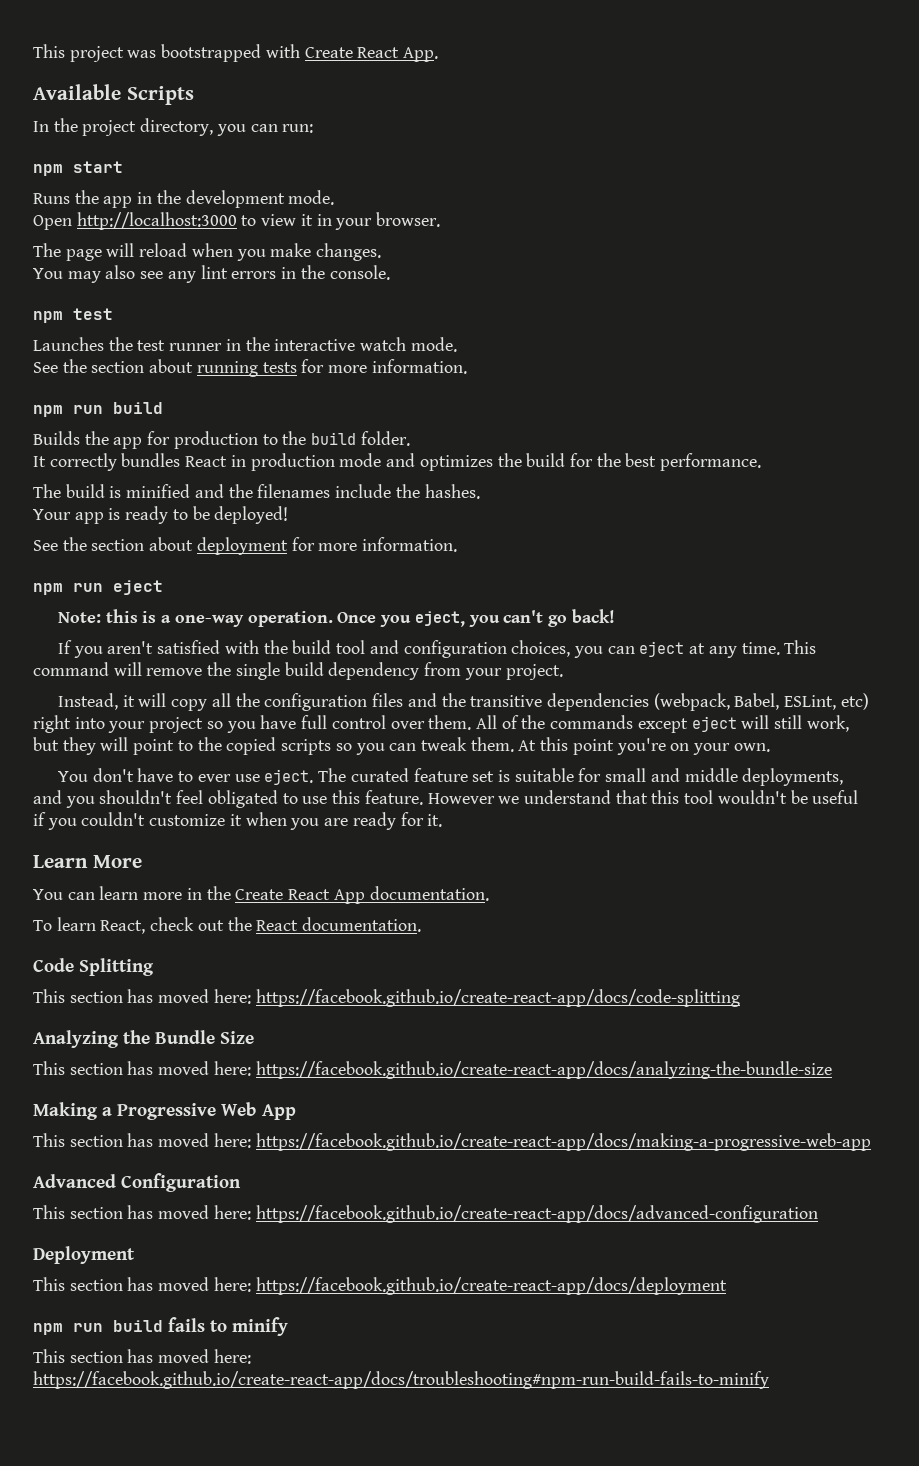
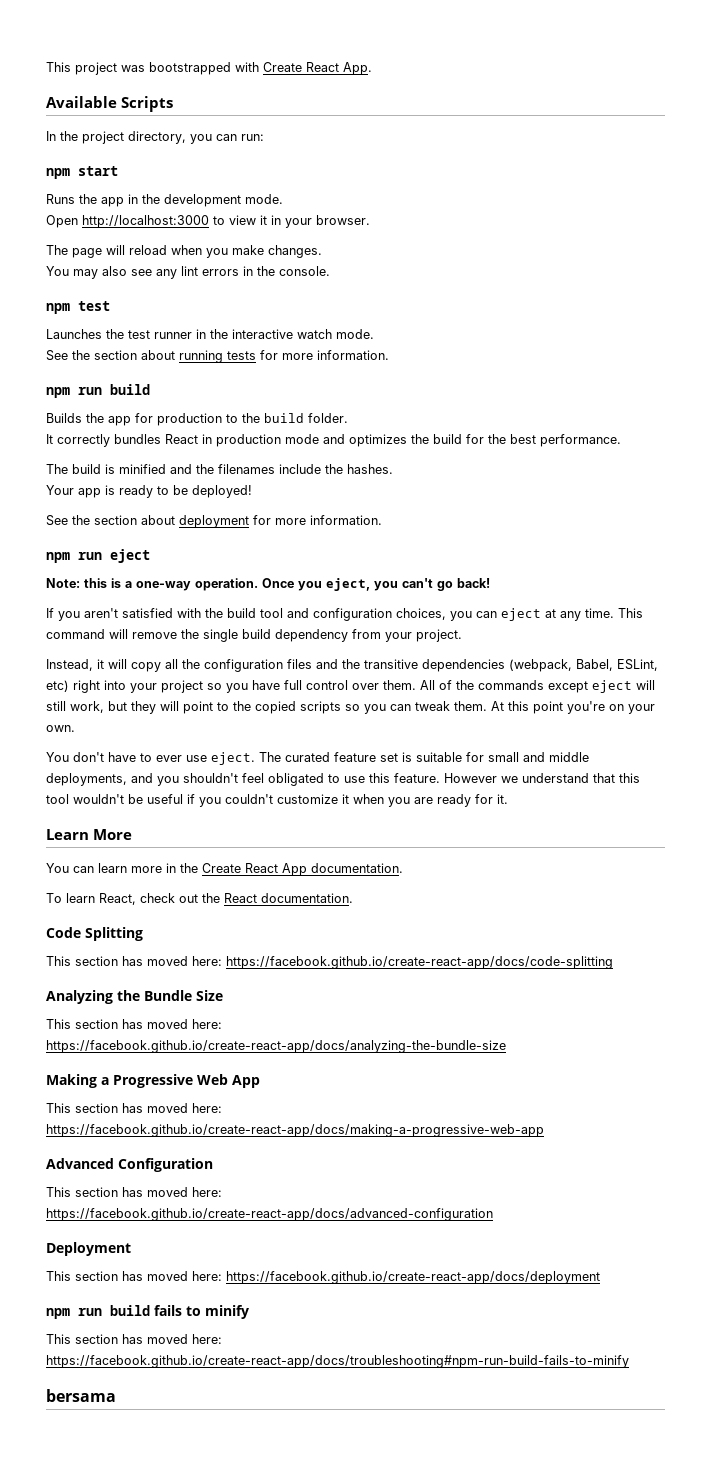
+ bersama

